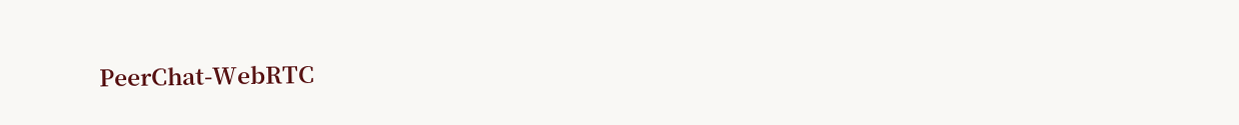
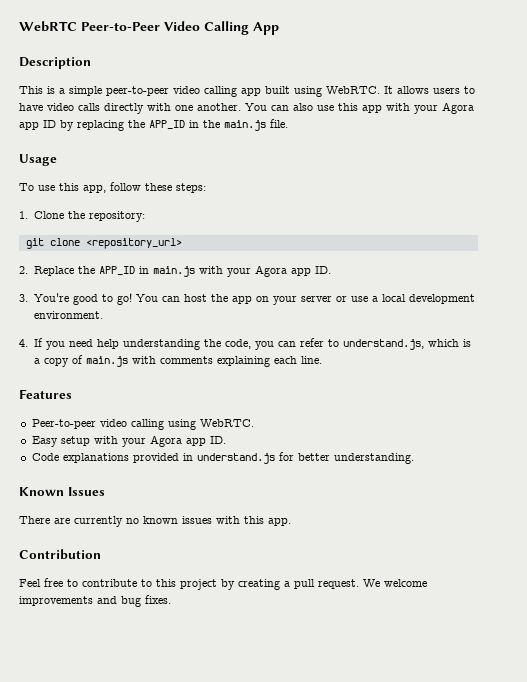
- PeerChat-WebRTC
+ WebRTC Peer-to-Peer Video Calling App
+ Description
+ This is a simple peer-to-peer video calling app built using WebRTC. It allows users to have video calls directly with one another. You can also use this app with your Agora app ID by replacing the APP_ID in the main.js file.
+ Usage
+ To use this app, follow these steps:
+ 1. Clone the repository:
+ git clone <repository_url>
+ 2. Replace the APP_ID in main.js with your Agora app ID.
+ 3. You're good to go! You can host the app on your server or use a local development environment.
+ 4. If you need help understanding the code, you can refer to understand.js, which is a copy of main.js with comments explaining each line.
+ Features
+ Peer-to-peer video calling using WebRTC.
+ Easy setup with your Agora app ID.
+ Code explanations provided in understand.js for better understanding.
+ Known Issues
+ There are currently no known issues with this app.
+ Contribution
+ Feel free to contribute to this project by creating a pull request. We welcome improvements and bug fixes.

